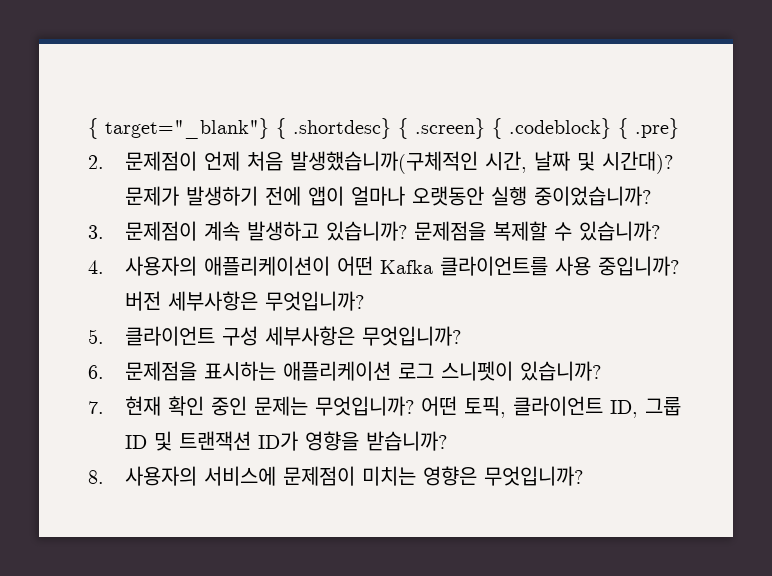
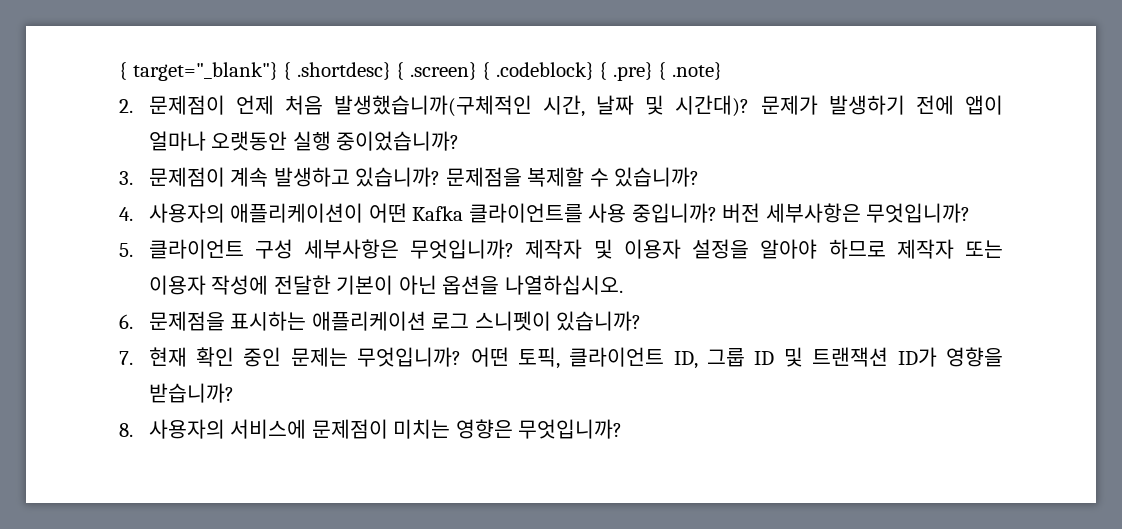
- { target="_blank"} { .shortdesc} { .screen} { .codeblock} { .pre}
+ { target="_blank"} { .shortdesc} { .screen} { .codeblock} { .pre} { .note}
+ 제작자 및 이용자 설정을 알아야 하므로 제작자 또는 이용자 작성에 전달한 기본이 아닌 옵션을 나열하십시오.

